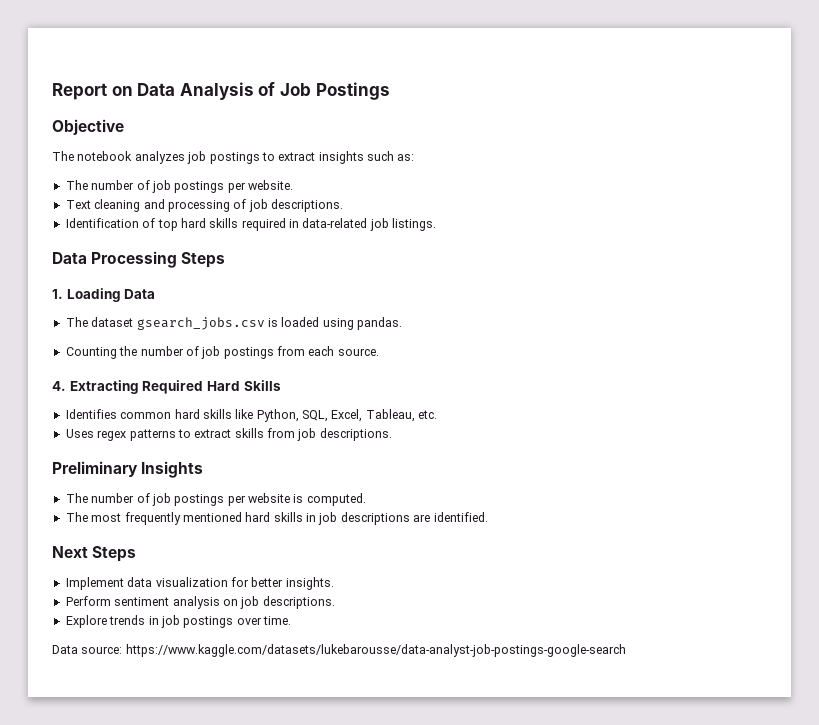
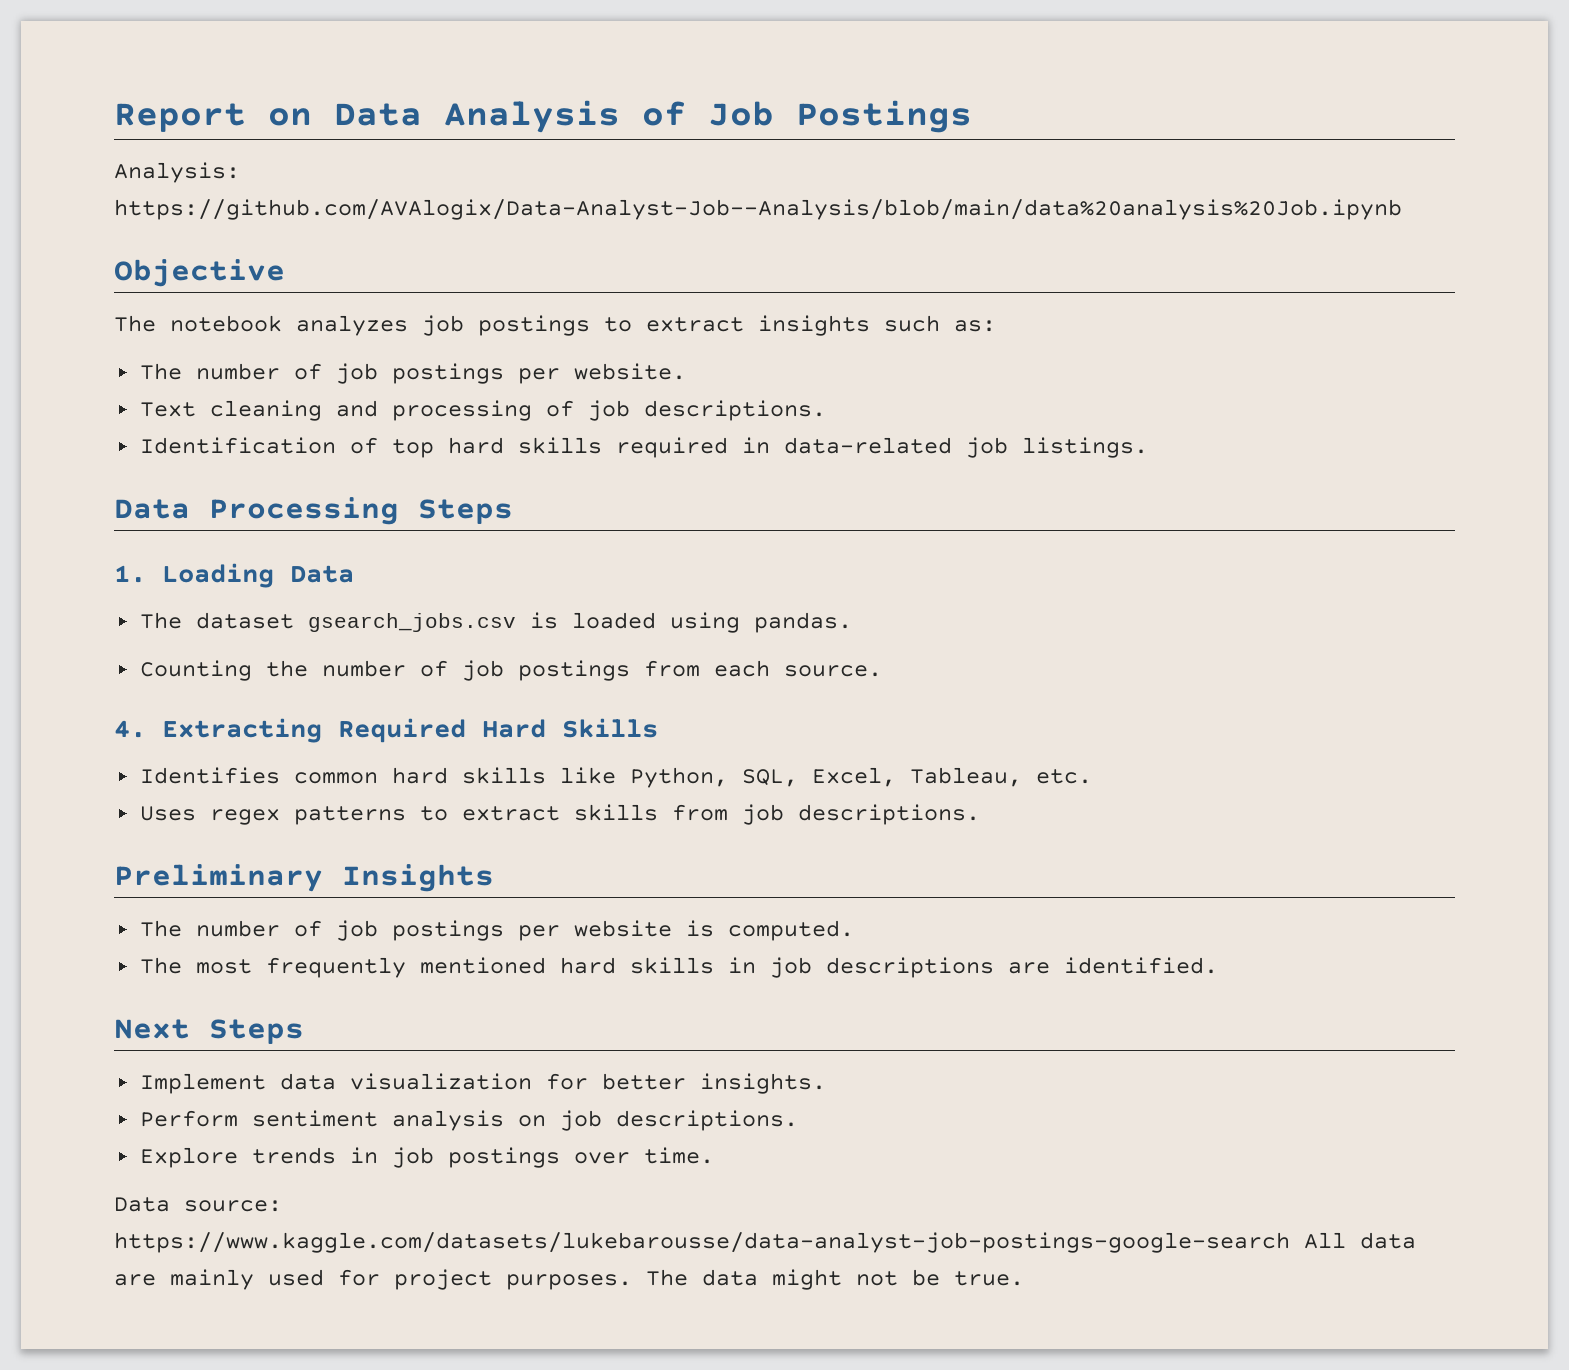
+ Analysis: https://github.com/AVAlogix/Data-Analyst-Job--Analysis/blob/main/data%20analysis%20Job.ipynb
- Data source: https://www.kaggle.com/datasets/lukebarousse/data-analyst-job-postings-google-search
+ Data source: https://www.kaggle.com/datasets/lukebarousse/data-analyst-job-postings-google-search All data are mainly used for project purposes. The data might not be true.

